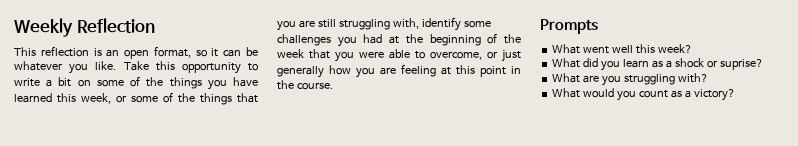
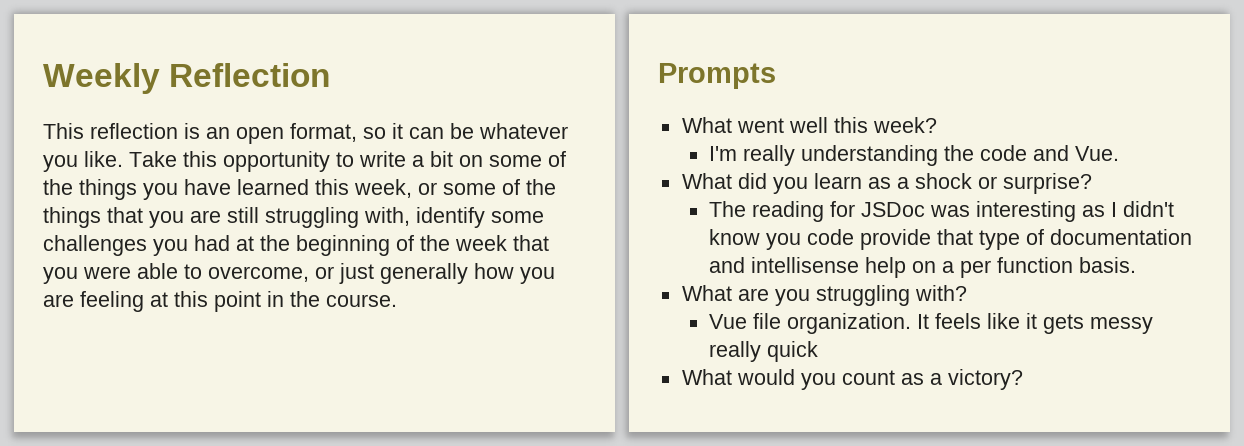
+ I'm really understanding the code and Vue.
- What did you learn as a shock or suprise?
+ What did you learn as a shock or surprise?
+ The reading for JSDoc was interesting as I didn't know you code provide that type of documentation and intellisense help on a per function basis.
+ Vue file organization. It feels like it gets messy really quick

